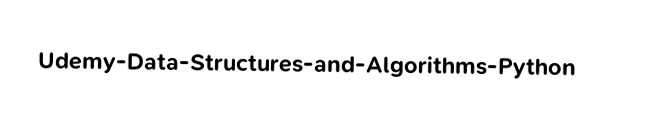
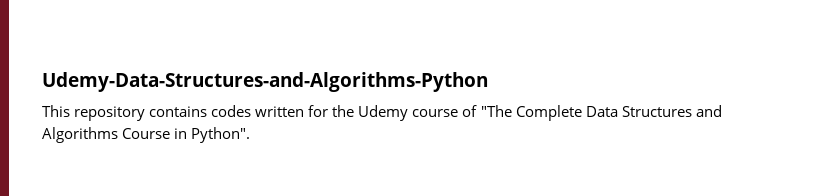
+ This repository contains codes written for the Udemy course of "The Complete Data Structures and Algorithms Course in Python".

